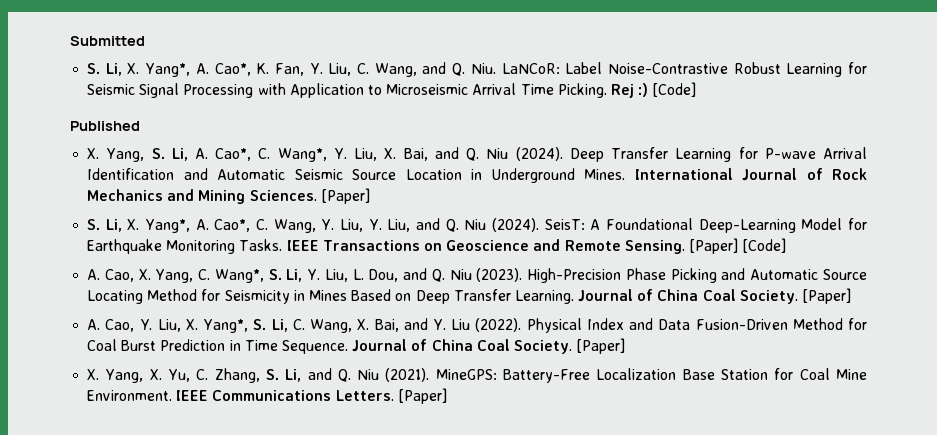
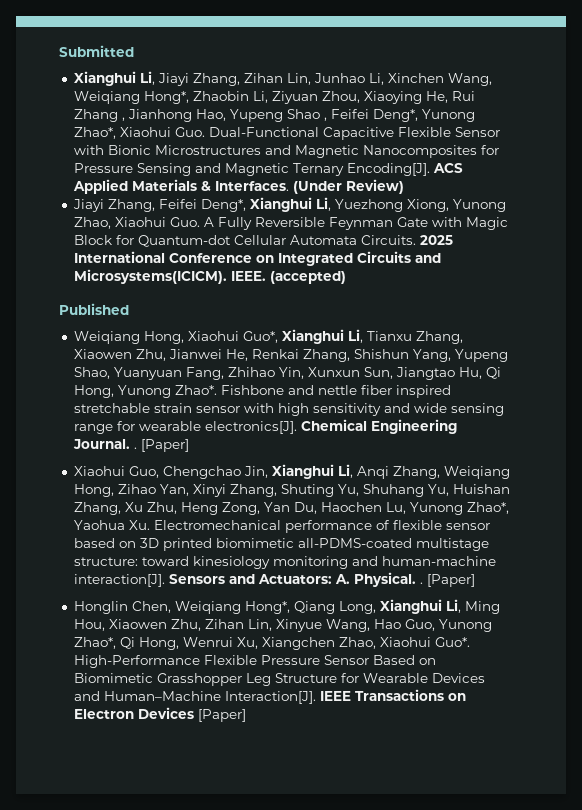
- S. Li, X. Yang*, A. Cao*, K. Fan, Y. Liu, C. Wang, and Q. Niu. LaNCoR: Label Noise-Contrastive Robust Learning for Seismic Signal Processing with Application to Microseismic Arrival Time Picking. Rej :) [Code]
+ Xianghui Li, Jiayi Zhang, Zihan Lin, Junhao Li, Xinchen Wang, Weiqiang Hong*, Zhaobin Li, Ziyuan Zhou, Xiaoying He, Rui Zhang , Jianhong Hao, Yupeng Shao , Feifei Deng*, Yunong Zhao*, Xiaohui Guo. Dual-Functional Capacitive Flexible Sensor with Bionic Microstructures and Magnetic Nanocomposites for Pressure Sensing and Magnetic Ternary Encoding[J]. ACS Applied Materials & Interfaces. (Under Review)
+ Jiayi Zhang, Feifei Deng*, Xianghui Li, Yuezhong Xiong, Yunong Zhao, Xiaohui Guo. A Fully Reversible Feynman Gate with Magic Block for Quantum-dot Cellular Automata Circuits. 2025 International Conference on Integrated Circuits and Microsystems(ICICM). IEEE. (accepted)
  Published
- X. Yang, S. Li, A. Cao*, C. Wang*, Y. Liu, X. Bai, and Q. Niu (2024). Deep Transfer Learning for P-wave Arrival Identification and Automatic Seismic Source Location in Underground Mines. International Journal of Rock Mechanics and Mining Sciences. [Paper]
- S. Li, X. Yang*, A. Cao*, C. Wang, Y. Liu, Y. Liu, and Q. Niu (2024). SeisT: A Foundational Deep-Learning Model for Earthquake Monitoring Tasks. IEEE Transactions on Geoscience and Remote Sensing. [Paper] [Code]
- A. Cao, X. Yang, C. Wang*, S. Li, Y. Liu, L. Dou, and Q. Niu (2023). High-Precision Phase Picking and Automatic Source Locating Method for Seismicity in Mines Based on Deep Transfer Learning. Journal of China Coal Society. [Paper]
- A. Cao, Y. Liu, X. Yang*, S. Li, C. Wang, X. Bai, and Y. Liu (2022). Physical Index and Data Fusion-Driven Method for Coal Burst Prediction in Time Sequence. Journal of China Coal Society. [Paper]
- X. Yang, X. Yu, C. Zhang, S. Li, and Q. Niu (2021). MineGPS: Battery-Free Localization Base Station for Coal Mine Environment. IEEE Communications Letters. [Paper]
+ Weiqiang Hong, Xiaohui Guo*, Xianghui Li, Tianxu Zhang, Xiaowen Zhu, Jianwei He, Renkai Zhang, Shishun Yang, Yupeng Shao, Yuanyuan Fang, Zhihao Yin, Xunxun Sun, Jiangtao Hu, Qi Hong, Yunong Zhao*. Fishbone and nettle fiber inspired stretchable strain sensor with high sensitivity and wide sensing range for wearable electronics[J]. Chemical Engineering Journal. . [Paper]
+ Xiaohui Guo, Chengchao Jin, Xianghui Li, Anqi Zhang, Weiqiang Hong, Zihao Yan, Xinyi Zhang, Shuting Yu, Shuhang Yu, Huishan Zhang, Xu Zhu, Heng Zong, Yan Du, Haochen Lu, Yunong Zhao*, Yaohua Xu. Electromechanical performance of flexible sensor based on 3D printed biomimetic all-PDMS-coated multistage structure: toward kinesiology monitoring and human-machine interaction[J]. Sensors and Actuators: A. Physical. . [Paper]
+ Honglin Chen, Weiqiang Hong*, Qiang Long, Xianghui Li, Ming Hou, Xiaowen Zhu, Zihan Lin, Xinyue Wang, Hao Guo, Yunong Zhao*, Qi Hong, Wenrui Xu, Xiangchen Zhao, Xiaohui Guo*. High-Performance Flexible Pressure Sensor Based on Biomimetic Grasshopper Leg Structure for Wearable Devices and Human–Machine Interaction[J]. IEEE Transactions on Electron Devices [Paper]

